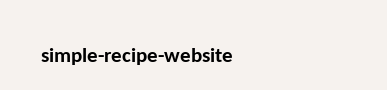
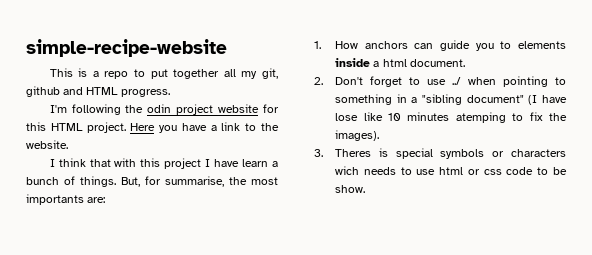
+ This is a repo to put together all my git, github and HTML progress.
+ I'm following the odin project website for this HTML project. Here you have a link to the website.
+ I think that with this project I have learn a bunch of things. But, for summarise, the most importants are:
+ 1. How anchors can guide you to elements inside a html document.
+ 2. Don't forget to use ../ when pointing to something in a "sibling document" (I have lose like 10 minutes atemping to fix the images).
+ 3. Theres is special symbols or characters wich needs to use html or css code to be show.

